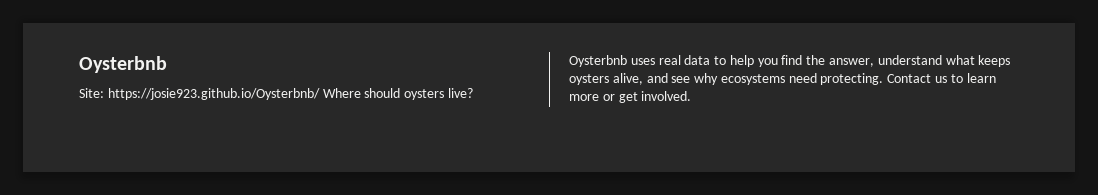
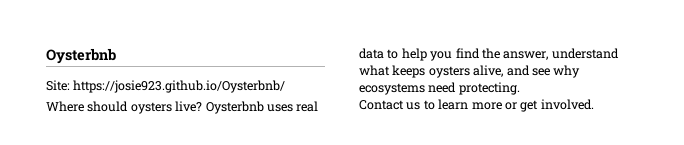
- Site: https://josie923.github.io/Oysterbnb/ Where should oysters live?
+ Site: https://josie923.github.io/Oysterbnb/
+ Where should oysters live?
- Oysterbnb uses real data to help you find the answer, understand what keeps oysters alive, and see why ecosystems need protecting. Contact us to learn more or get involved.
+ Oysterbnb uses real data to help you find the answer, understand what keeps oysters alive, and see why ecosystems need protecting.
+ Contact us to learn more or get involved.

